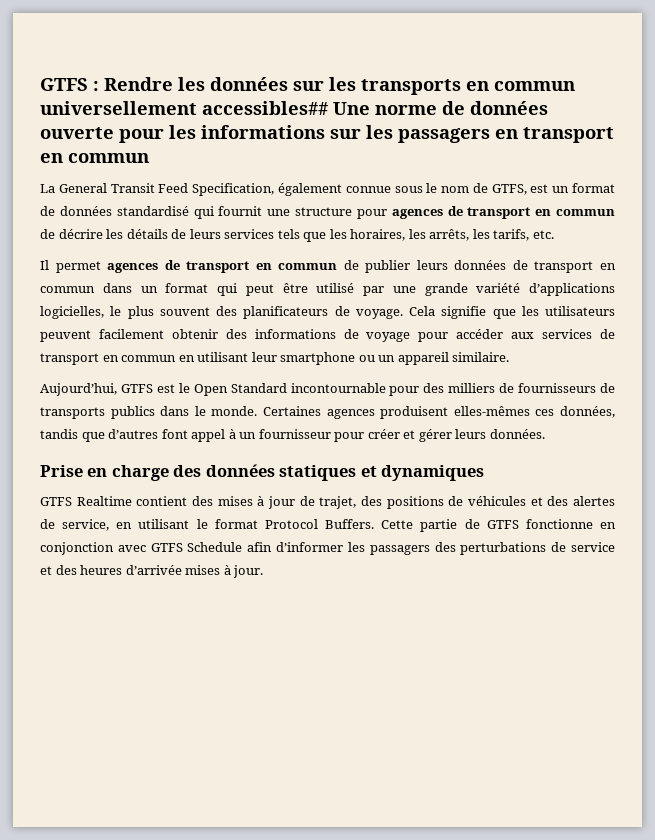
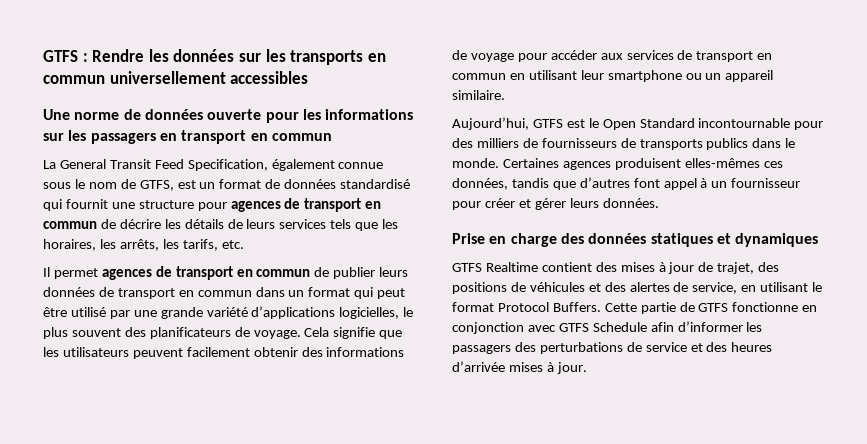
- GTFS : Rendre les données sur les transports en commun universellement accessibles## Une norme de données ouverte pour les informations sur les passagers en transport en commun
+ GTFS : Rendre les données sur les transports en commun universellement accessibles
+ Une norme de données ouverte pour les informations sur les passagers en transport en commun

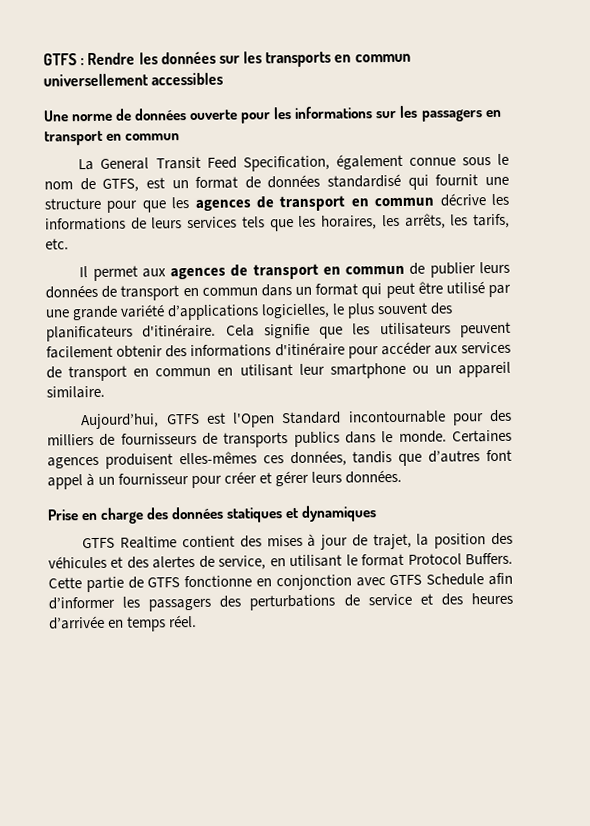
- La General Transit Feed Specification, également connue sous le nom de GTFS, est un format de données standardisé qui fournit une structure pour agences de transport en commun de décrire les détails de leurs services tels que les horaires, les arrêts, les tarifs, etc.
+ La General Transit Feed Specification, également connue sous le nom de GTFS, est un format de données standardisé qui fournit une structure pour que les agences de transport en commun décrive les informations de leurs services tels que les horaires, les arrêts, les tarifs, etc.
- Il permet agences de transport en commun de publier leurs données de transport en commun dans un format qui peut être utilisé par une grande variété d’applications logicielles, le plus souvent des planificateurs de voyage.
+ Il permet aux agences de transport en commun de publier leurs données de transport en commun dans un format qui peut être utilisé par une grande variété d’applications logicielles, le plus souvent des planificateurs d'itinéraire.
- Cela signifie que les utilisateurs peuvent facilement obtenir des informations de voyage pour accéder aux services de transport en commun en utilisant leur smartphone ou un appareil similaire.
+ Cela signifie que les utilisateurs peuvent facilement obtenir des informations d'itinéraire pour accéder aux services de transport en commun en utilisant leur smartphone ou un appareil similaire.
- Aujourd’hui, GTFS est le Open Standard incontournable pour des milliers de fournisseurs de transports publics dans le monde.
+ Aujourd’hui, GTFS est l'Open Standard incontournable pour des milliers de fournisseurs de transports publics dans le monde.
- GTFS Realtime contient des mises à jour de trajet, des positions de véhicules et des alertes de service, en utilisant le format Protocol Buffers.
+ GTFS Realtime contient des mises à jour de trajet, la position des véhicules et des alertes de service, en utilisant le format Protocol Buffers.
- Cette partie de GTFS fonctionne en conjonction avec GTFS Schedule afin d’informer les passagers des perturbations de service et des heures d’arrivée mises à jour.
+ Cette partie de GTFS fonctionne en conjonction avec GTFS Schedule afin d’informer les passagers des perturbations de service et des heures d’arrivée en temps réel.

